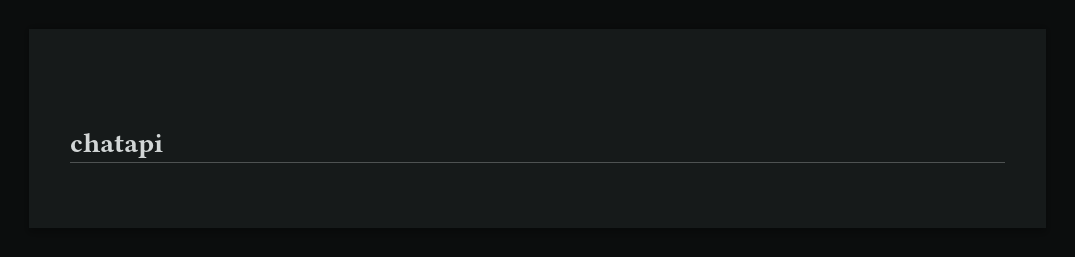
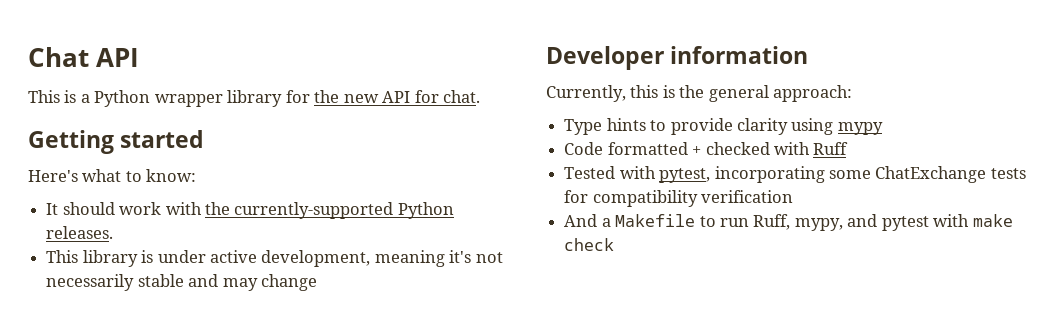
- chatapi
+ Chat API
+ This is a Python wrapper library for the new API for chat.
+ Getting started
+ Here's what to know:
+ It should work with the currently-supported Python releases.
+ This library is under active development, meaning it's not necessarily stable and may change
+ Developer information
+ Currently, this is the general approach:
+ Type hints to provide clarity using mypy
+ Code formatted + checked with Ruff
+ Tested with pytest, incorporating some ChatExchange tests for compatibility verification
+ And a Makefile to run Ruff, mypy, and pytest with make check

